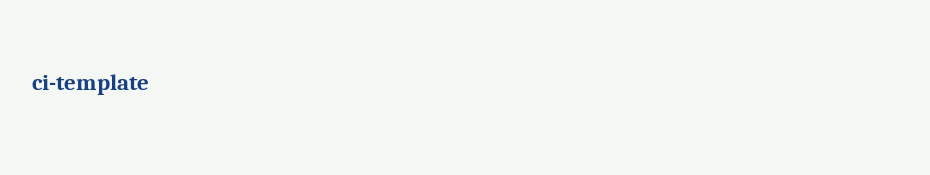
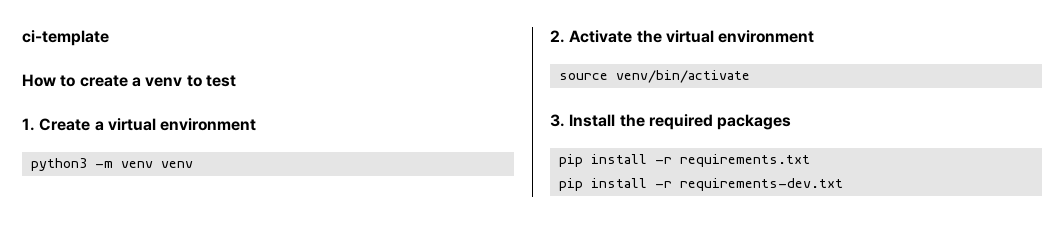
+ How to create a venv to test
+ 1. Create a virtual environment
+ python3 -m venv venv
+ 2. Activate the virtual environment
+ source venv/bin/activate
+ 3. Install the required packages
+ pip install -r requirements.txt
+ pip install -r requirements-dev.txt

